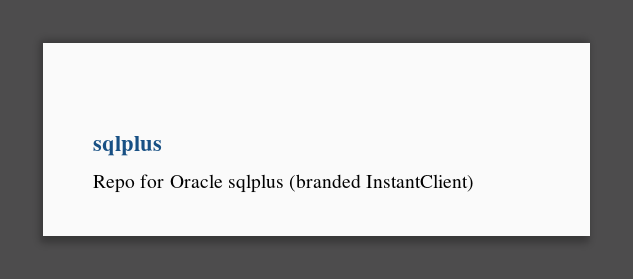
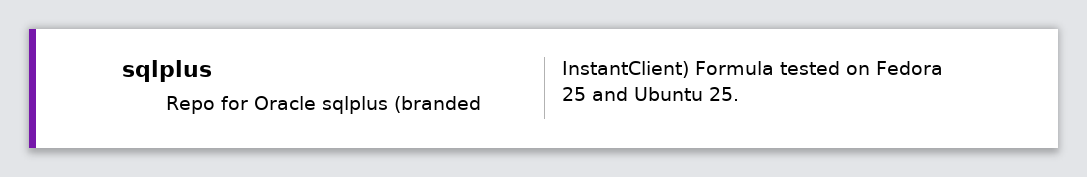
- Repo for Oracle sqlplus (branded InstantClient)
+ Repo for Oracle sqlplus (branded InstantClient) Formula tested on Fedora 25 and Ubuntu 25.

